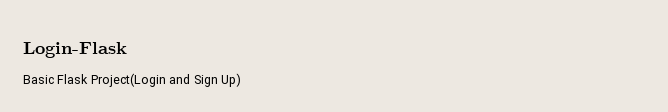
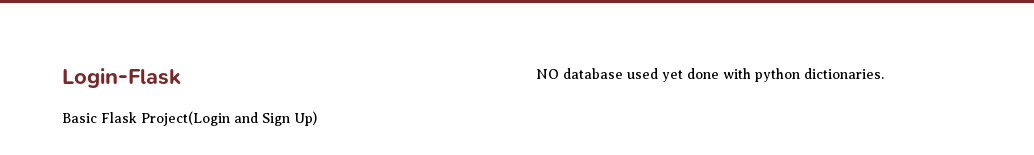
+ NO database used yet done with python dictionaries.

